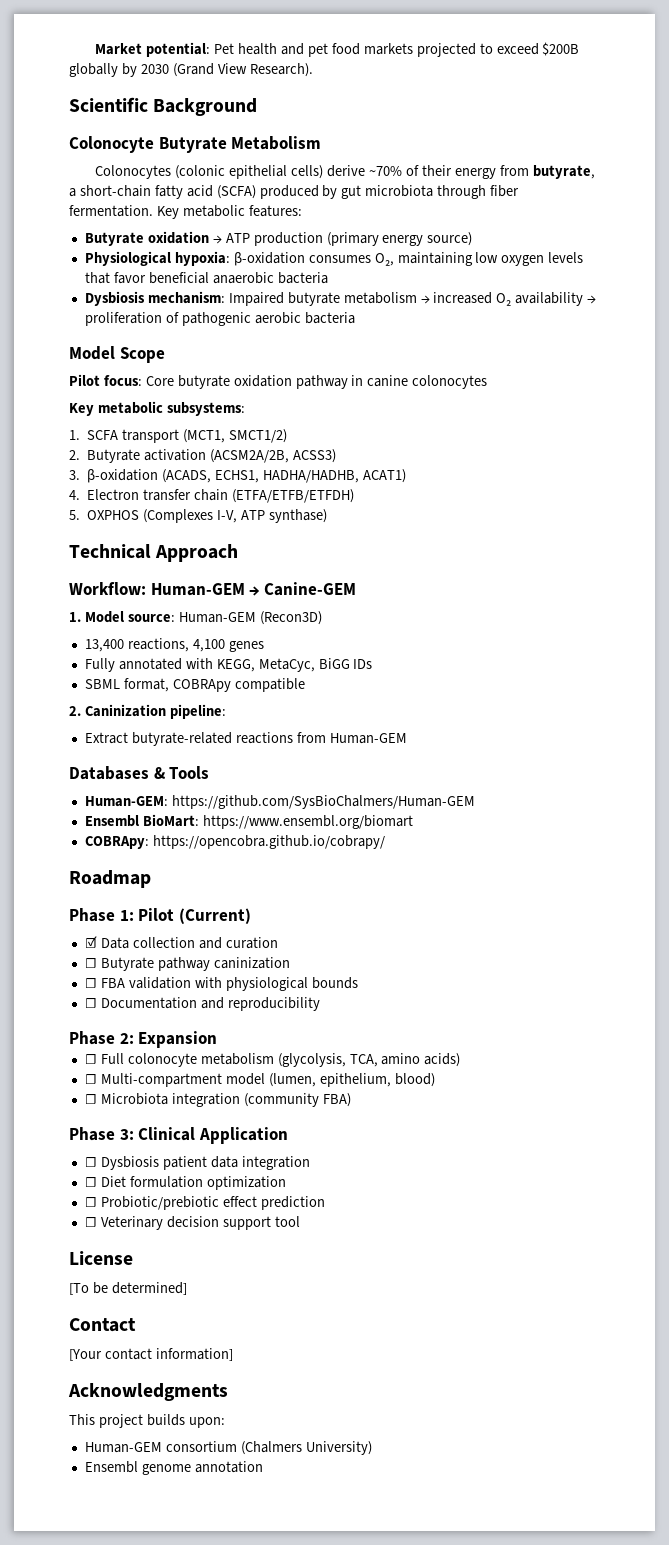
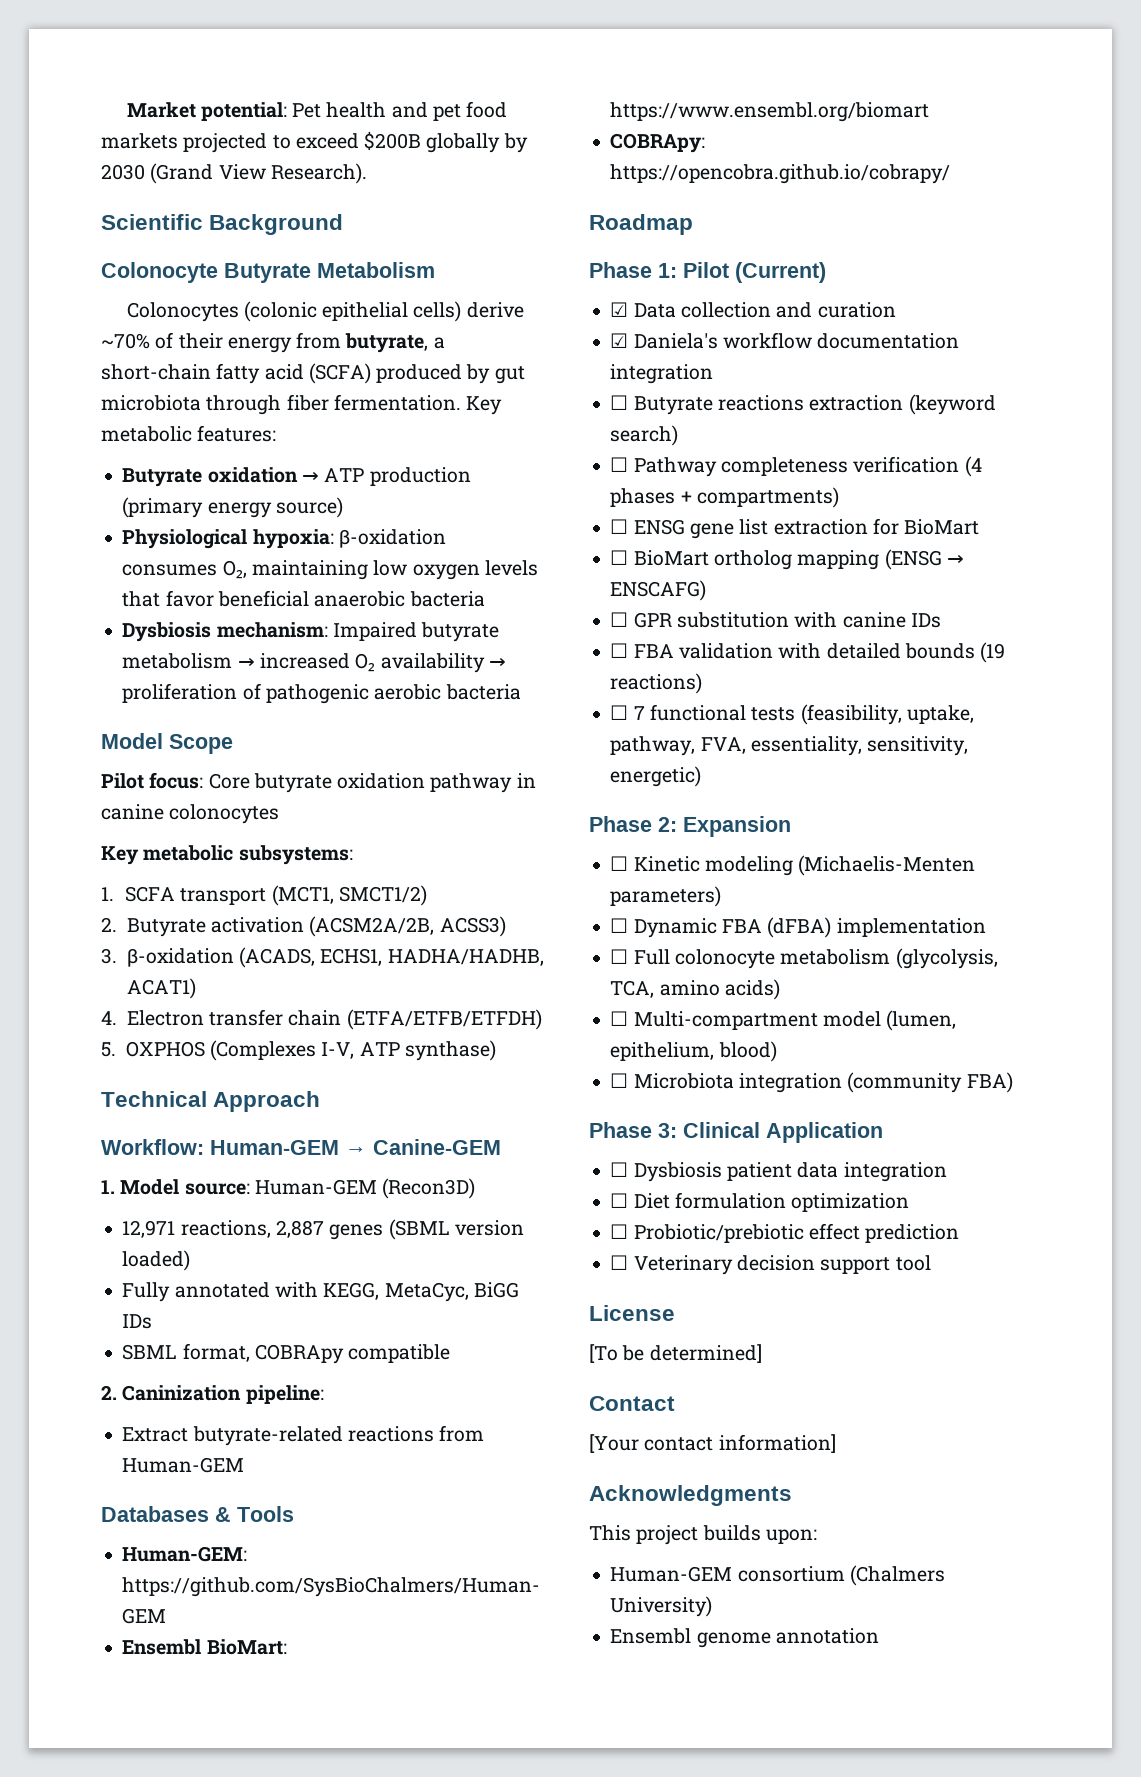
- 13,400 reactions, 4,100 genes
+ 12,971 reactions, 2,887 genes (SBML version loaded)
- ☐ Butyrate pathway caninization
+ ☑ Daniela's workflow documentation integration
+ ☐ Butyrate reactions extraction (keyword search)
+ ☐ Pathway completeness verification (4 phases + compartments)
+ ☐ ENSG gene list extraction for BioMart
+ ☐ BioMart ortholog mapping (ENSG → ENSCAFG)
+ ☐ GPR substitution with canine IDs
- ☐ FBA validation with physiological bounds
- ☐ Documentation and reproducibility
+ ☐ FBA validation with detailed bounds (19 reactions)
+ ☐ 7 functional tests (feasibility, uptake, pathway, FVA, essentiality, sensitivity, energetic)
  Phase 2: Expansion
+ ☐ Kinetic modeling (Michaelis-Menten parameters)
+ ☐ Dynamic FBA (dFBA) implementation

